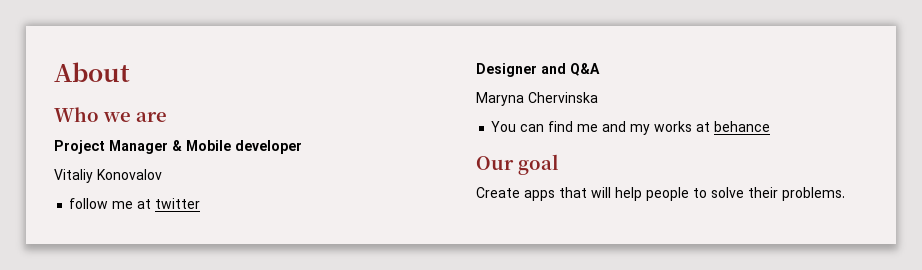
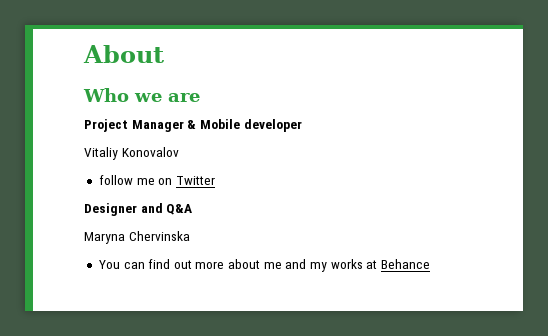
- follow me at twitter
+ follow me on Twitter
- You can find me and my works at behance
- Our goal
- Create apps that will help people to solve their problems.
+ You can find out more about me and my works at Behance

